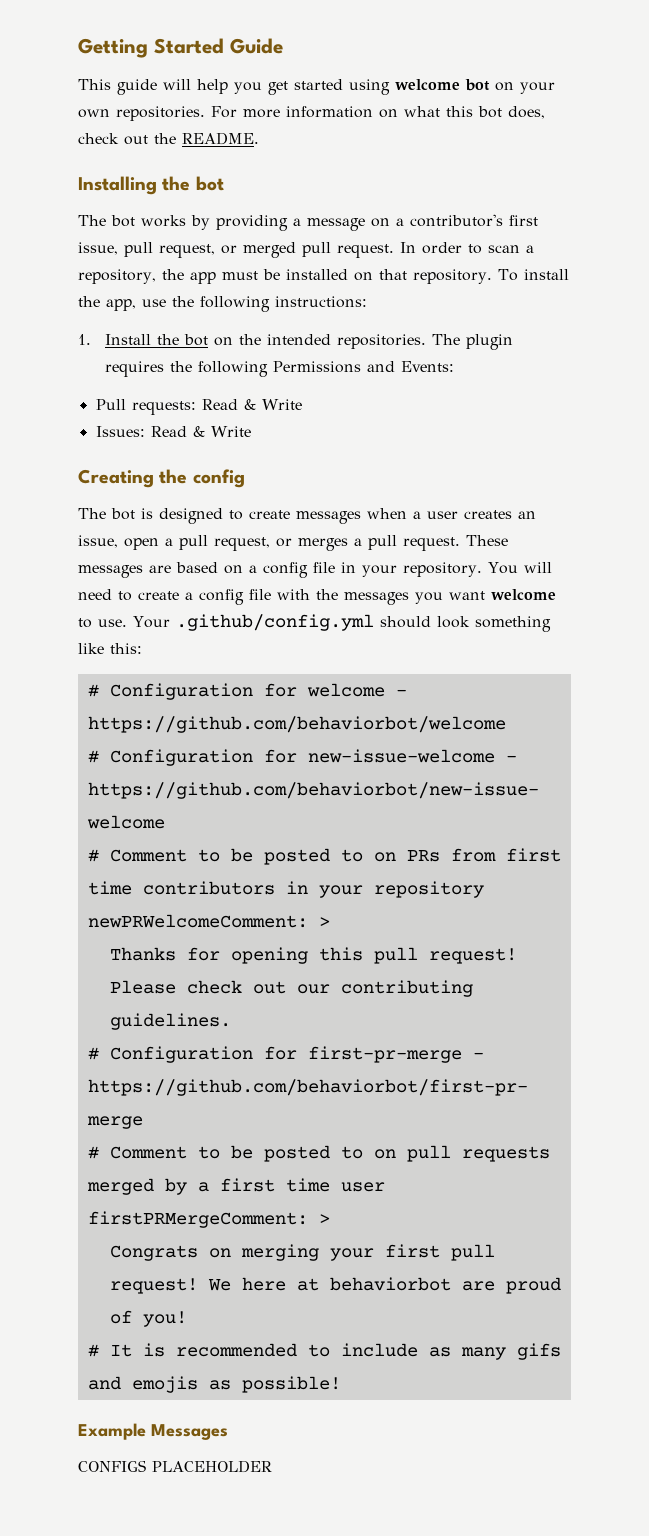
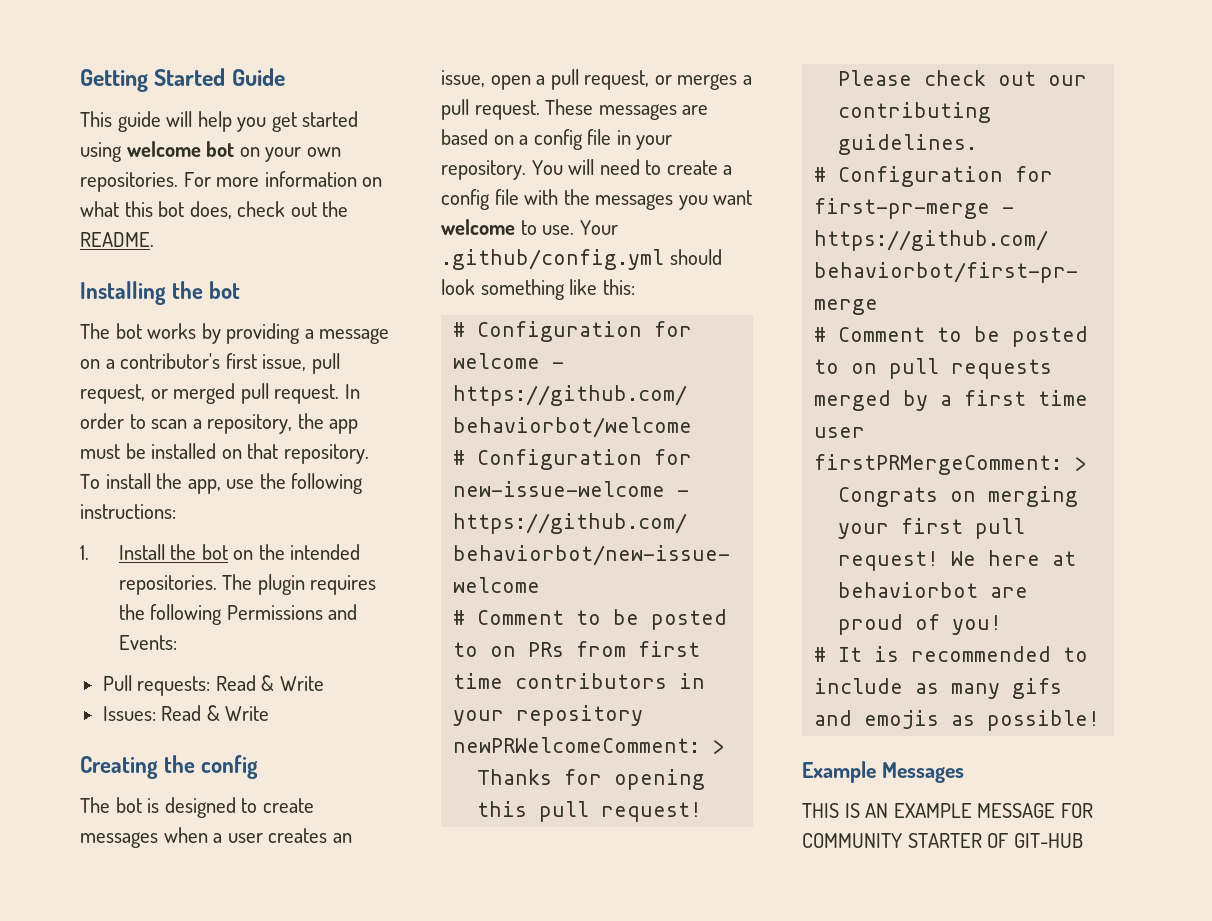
- CONFIGS PLACEHOLDER
+ THIS IS AN EXAMPLE MESSAGE FOR COMMUNITY STARTER OF GIT-HUB

